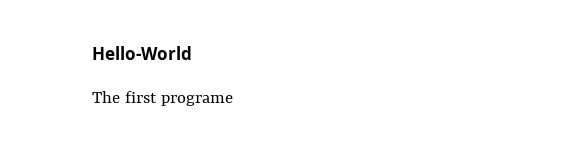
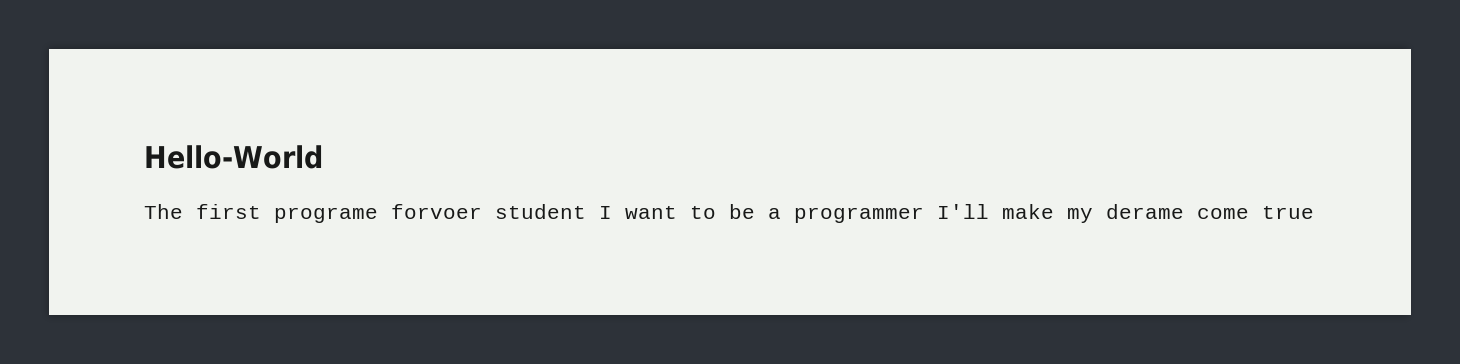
- The first programe
+ The first programe forvoer student I want to be a programmer I'll make my derame come true

